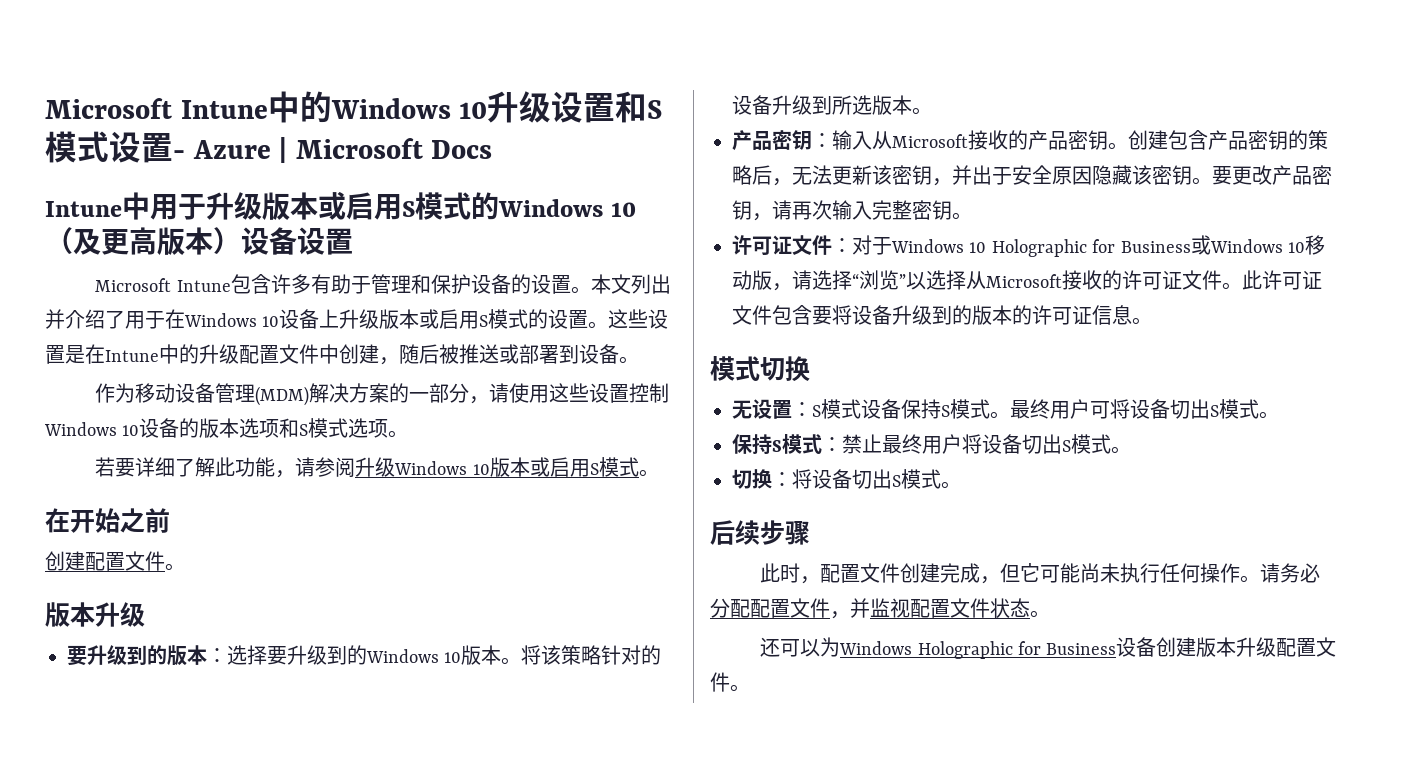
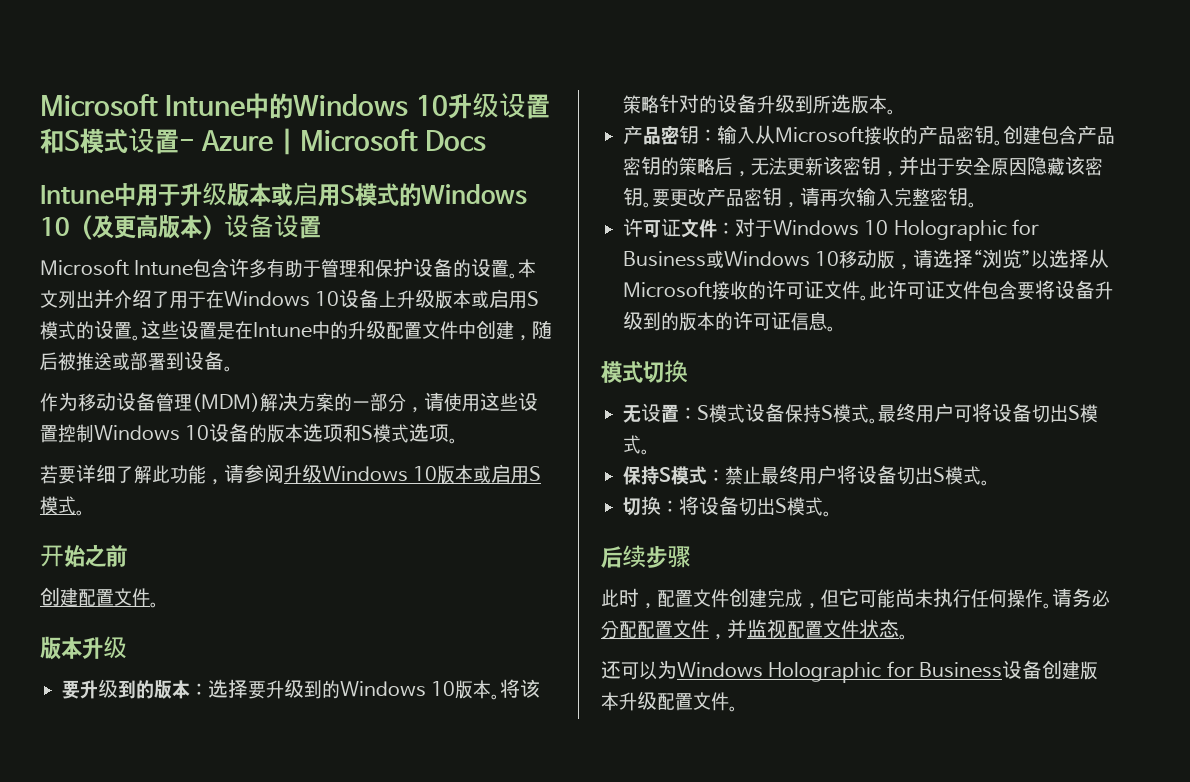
- 在开始之前
+ 开始之前

